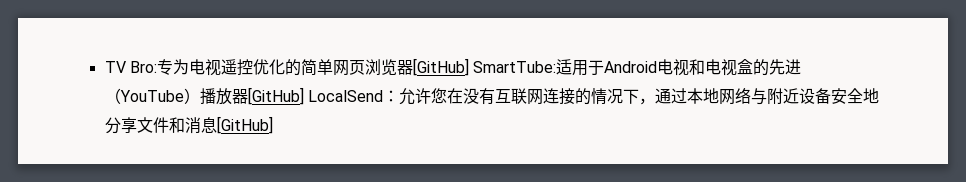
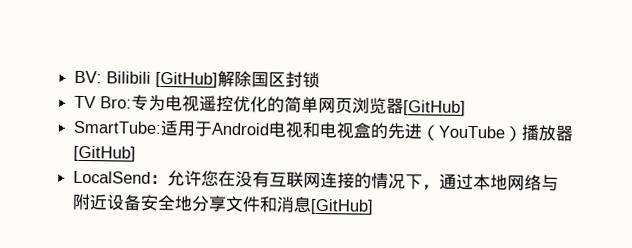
+ BV: Bilibili [GitHub]解除国区封锁
- TV Bro:专为电视遥控优化的简单网页浏览器[GitHub] SmartTube:适用于Android电视和电视盒的先进（YouTube）播放器[GitHub] LocalSend：允许您在没有互联网连接的情况下，通过本地网络与附近设备安全地分享文件和消息[GitHub]
+ TV Bro:专为电视遥控优化的简单网页浏览器[GitHub]
+ SmartTube:适用于Android电视和电视盒的先进（YouTube）播放器[GitHub]
+ LocalSend：允许您在没有互联网连接的情况下，通过本地网络与附近设备安全地分享文件和消息[GitHub]

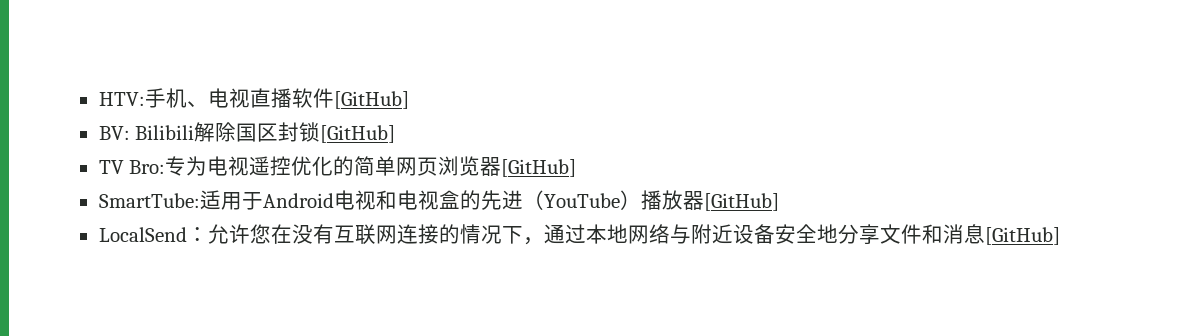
+ HTV:手机、电视直播软件[GitHub]
- BV: Bilibili [GitHub]解除国区封锁
+ BV: Bilibili解除国区封锁[GitHub]

